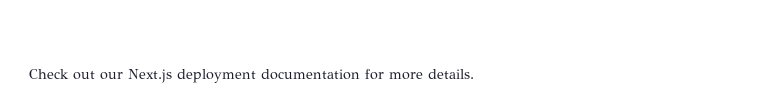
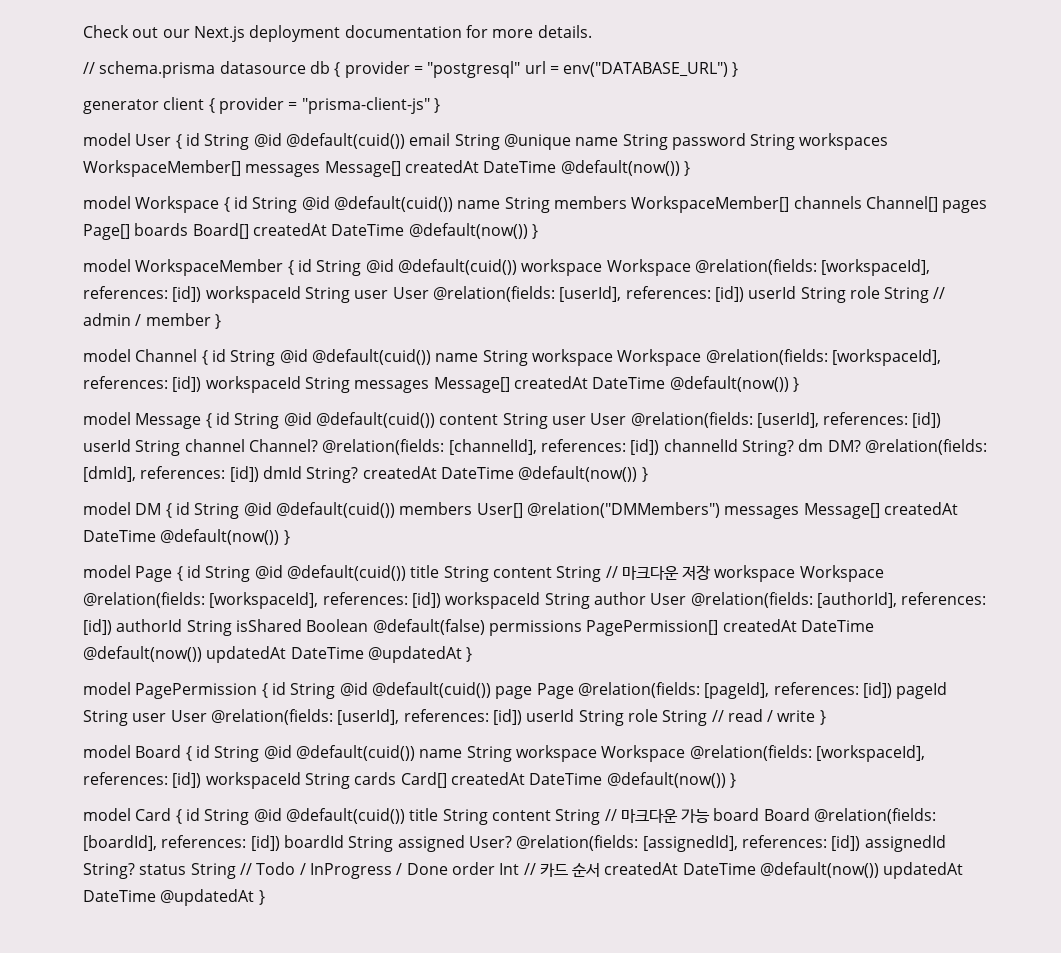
+ // schema.prisma datasource db { provider = "postgresql" url = env("DATABASE_URL") }
+ generator client { provider = "prisma-client-js" }
+ model User { id String @id @default(cuid()) email String @unique name String password String workspaces WorkspaceMember[] messages Message[] createdAt DateTime @default(now()) }
+ model Workspace { id String @id @default(cuid()) name String members WorkspaceMember[] channels Channel[] pages Page[] boards Board[] createdAt DateTime @default(now()) }
+ model WorkspaceMember { id String @id @default(cuid()) workspace Workspace @relation(fields: [workspaceId], references: [id]) workspaceId String user User @relation(fields: [userId], references: [id]) userId String role String // admin / member }
+ model Channel { id String @id @default(cuid()) name String workspace Workspace @relation(fields: [workspaceId], references: [id]) workspaceId String messages Message[] createdAt DateTime @default(now()) }
+ model Message { id String @id @default(cuid()) content String user User @relation(fields: [userId], references: [id]) userId String channel Channel? @relation(fields: [channelId], references: [id]) channelId String? dm DM? @relation(fields: [dmId], references: [id]) dmId String? createdAt DateTime @default(now()) }
+ model DM { id String @id @default(cuid()) members User[] @relation("DMMembers") messages Message[] createdAt DateTime @default(now()) }
+ model Page { id String @id @default(cuid()) title String content String // 마크다운 저장 workspace Workspace @relation(fields: [workspaceId], references: [id]) workspaceId String author User @relation(fields: [authorId], references: [id]) authorId String isShared Boolean @default(false) permissions PagePermission[] createdAt DateTime @default(now()) updatedAt DateTime @updatedAt }
+ model PagePermission { id String @id @default(cuid()) page Page @relation(fields: [pageId], references: [id]) pageId String user User @relation(fields: [userId], references: [id]) userId String role String // read / write }
+ model Board { id String @id @default(cuid()) name String workspace Workspace @relation(fields: [workspaceId], references: [id]) workspaceId String cards Card[] createdAt DateTime @default(now()) }
+ model Card { id String @id @default(cuid()) title String content String // 마크다운 가능 board Board @relation(fields: [boardId], references: [id]) boardId String assigned User? @relation(fields: [assignedId], references: [id]) assignedId String? status String // Todo / InProgress / Done order Int // 카드 순서 createdAt DateTime @default(now()) updatedAt DateTime @updatedAt }

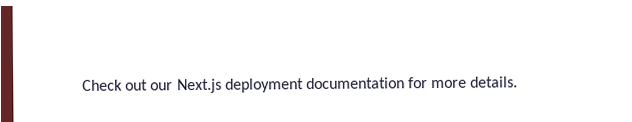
- // schema.prisma datasource db { provider = "postgresql" url = env("DATABASE_URL") }
- generator client { provider = "prisma-client-js" }
- model User { id String @id @default(cuid()) email String @unique name String password String workspaces WorkspaceMember[] messages Message[] createdAt DateTime @default(now()) }
- model Workspace { id String @id @default(cuid()) name String members WorkspaceMember[] channels Channel[] pages Page[] boards Board[] createdAt DateTime @default(now()) }
- model WorkspaceMember { id String @id @default(cuid()) workspace Workspace @relation(fields: [workspaceId], references: [id]) workspaceId String user User @relation(fields: [userId], references: [id]) userId String role String // admin / member }
- model Channel { id String @id @default(cuid()) name String workspace Workspace @relation(fields: [workspaceId], references: [id]) workspaceId String messages Message[] createdAt DateTime @default(now()) }
- model Message { id String @id @default(cuid()) content String user User @relation(fields: [userId], references: [id]) userId String channel Channel? @relation(fields: [channelId], references: [id]) channelId String? dm DM? @relation(fields: [dmId], references: [id]) dmId String? createdAt DateTime @default(now()) }
- model DM { id String @id @default(cuid()) members User[] @relation("DMMembers") messages Message[] createdAt DateTime @default(now()) }
- model Page { id String @id @default(cuid()) title String content String // 마크다운 저장 workspace Workspace @relation(fields: [workspaceId], references: [id]) workspaceId String author User @relation(fields: [authorId], references: [id]) authorId String isShared Boolean @default(false) permissions PagePermission[] createdAt DateTime @default(now()) updatedAt DateTime @updatedAt }
- model PagePermission { id String @id @default(cuid()) page Page @relation(fields: [pageId], references: [id]) pageId String user User @relation(fields: [userId], references: [id]) userId String role String // read / write }
- model Board { id String @id @default(cuid()) name String workspace Workspace @relation(fields: [workspaceId], references: [id]) workspaceId String cards Card[] createdAt DateTime @default(now()) }
- model Card { id String @id @default(cuid()) title String content String // 마크다운 가능 board Board @relation(fields: [boardId], references: [id]) boardId String assigned User? @relation(fields: [assignedId], references: [id]) assignedId String? status String // Todo / InProgress / Done order Int // 카드 순서 createdAt DateTime @default(now()) updatedAt DateTime @updatedAt }

